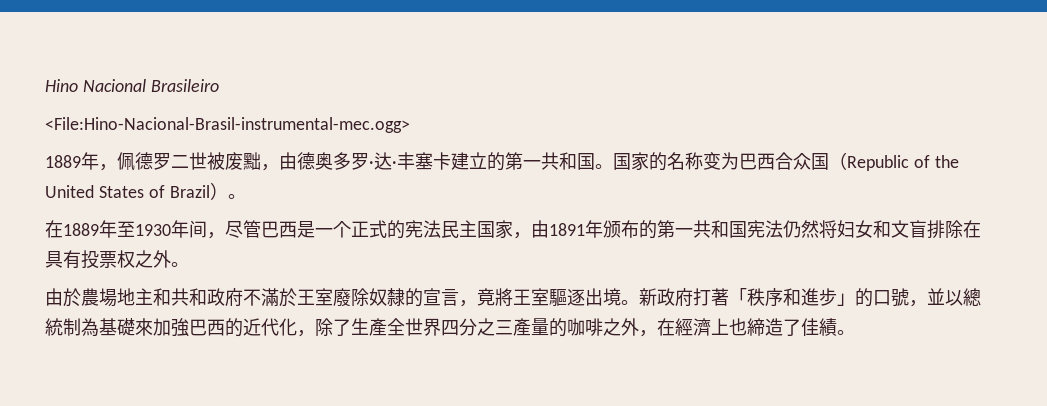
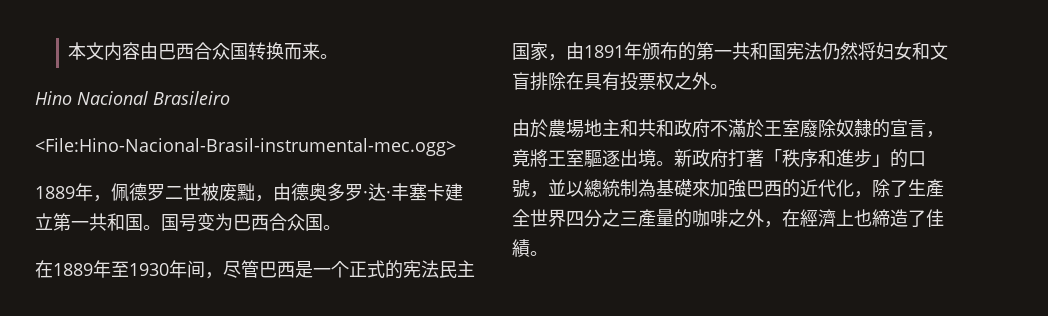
+ 本文内容由巴西合众国转换而来。
- 1889年，佩德罗二世被废黜，由德奥多罗·达·丰塞卡建立的第一共和国。
+ 1889年，佩德罗二世被废黜，由德奥多罗·达·丰塞卡建立第一共和国。
- 国家的名称变为巴西合众国（Republic of the United States of Brazil）。
+ 国号变为巴西合众国。

